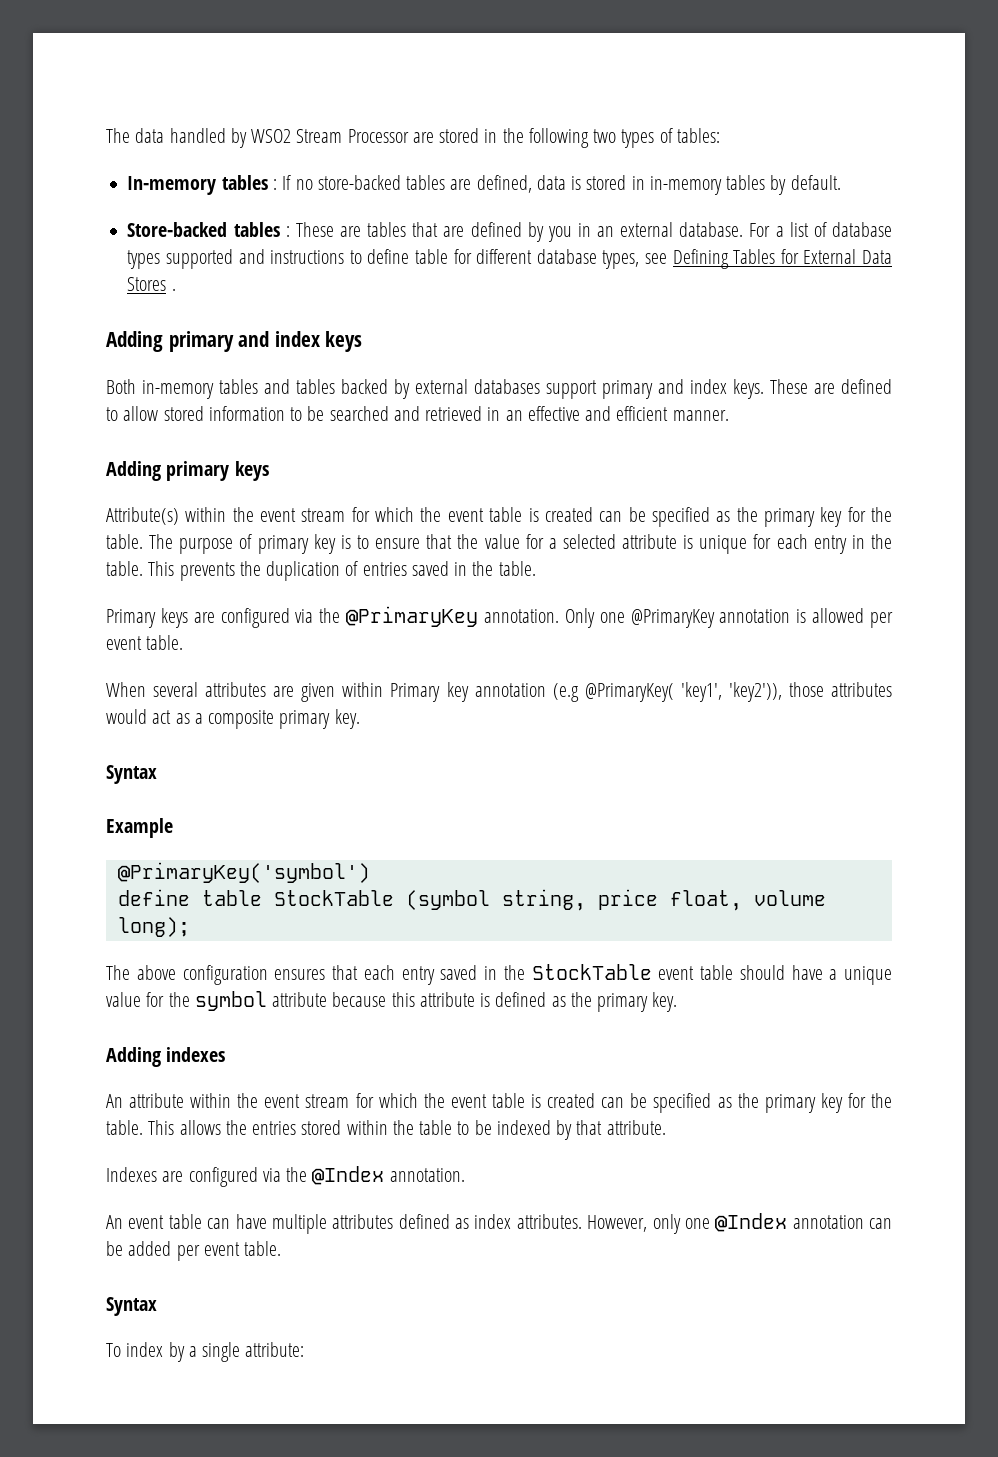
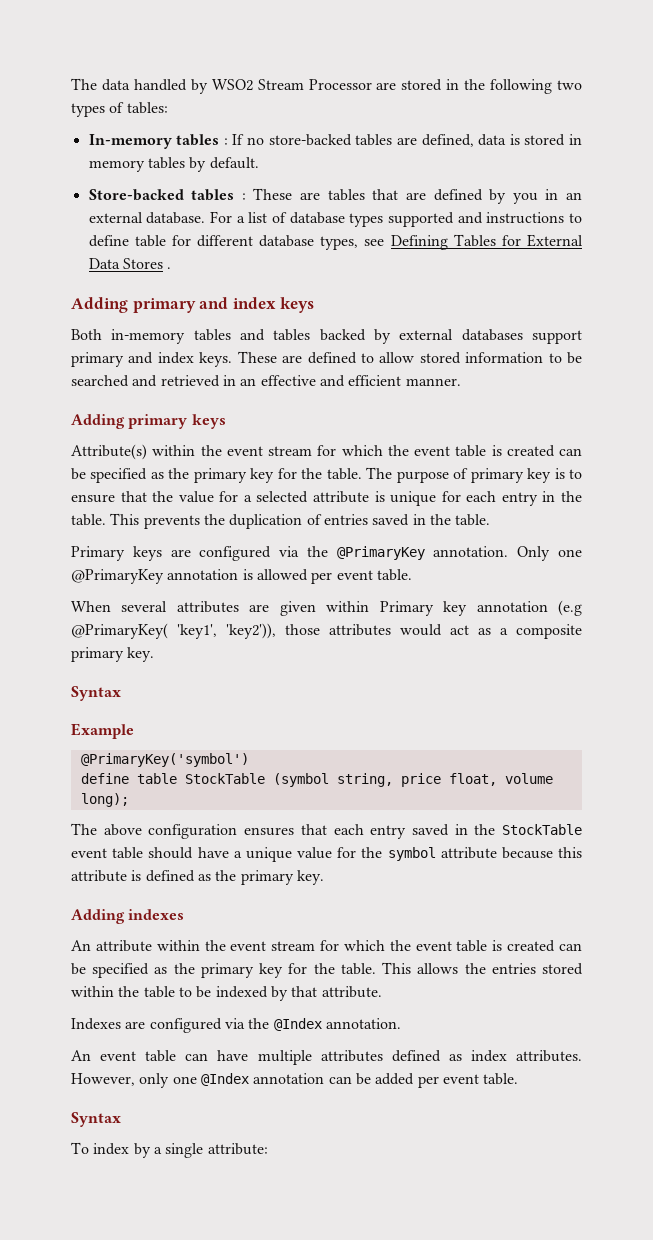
- In-memory tables : If no store-backed tables are defined, data is stored in in-memory tables by default.
+ In-memory tables : If no store-backed tables are defined, data is stored in memory tables by default.

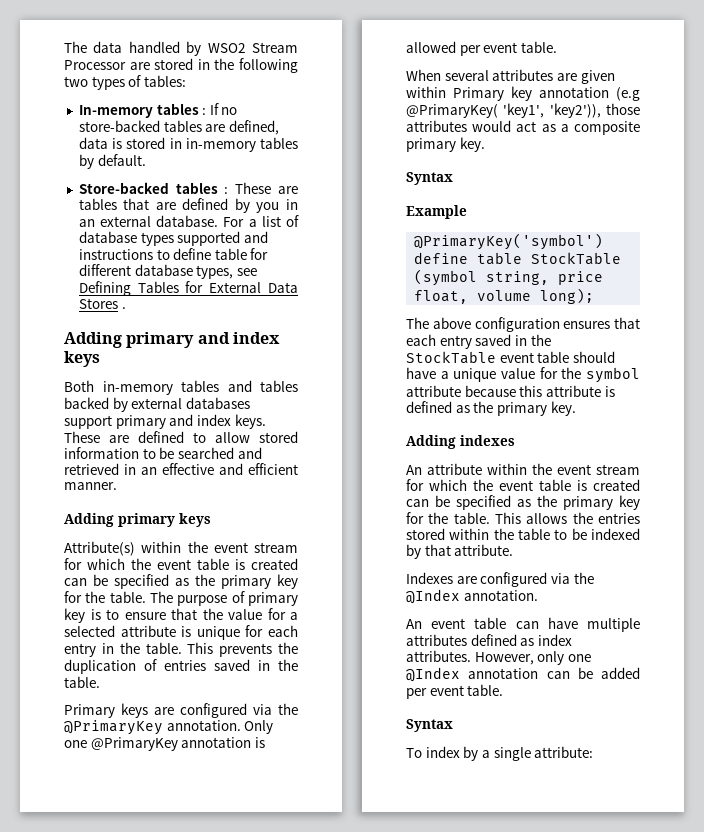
- In-memory tables : If no store-backed tables are defined, data is stored in memory tables by default.
+ In-memory tables : If no store-backed tables are defined, data is stored in in-memory tables by default.

